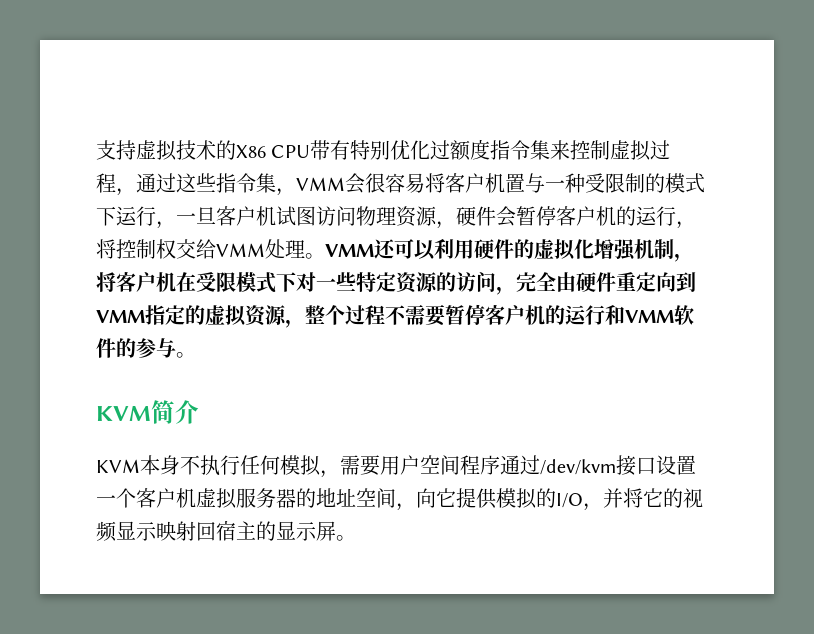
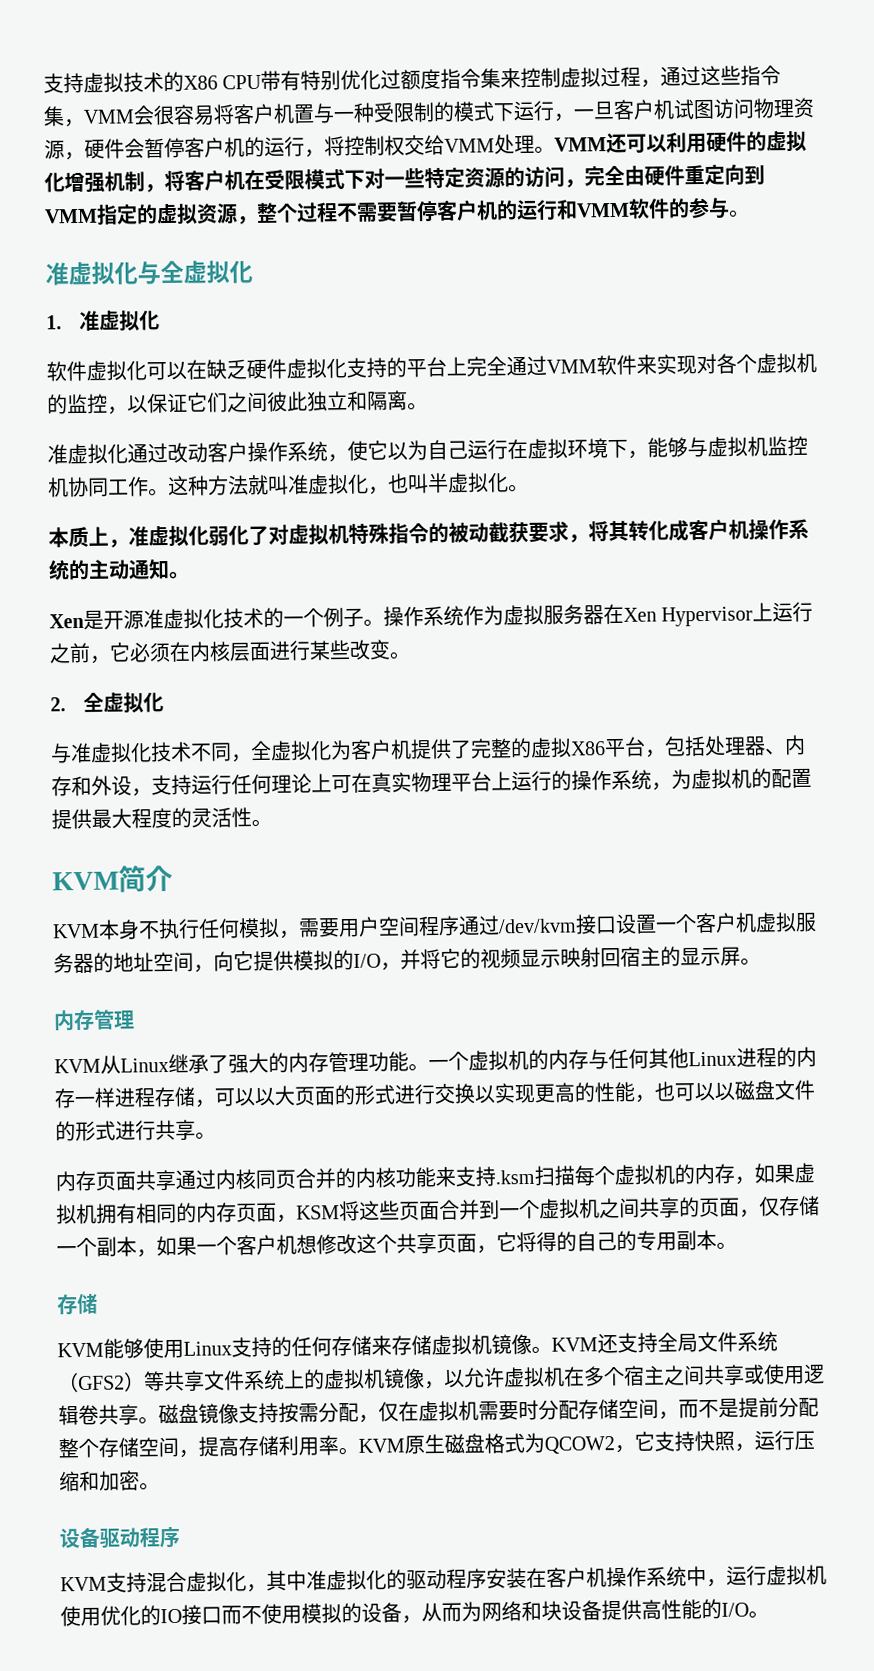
+ 准虚拟化与全虚拟化
+ 1.准虚拟化
+ 软件虚拟化可以在缺乏硬件虚拟化支持的平台上完全通过VMM软件来实现对各个虚拟机的监控，以保证它们之间彼此独立和隔离。
+ 准虚拟化通过改动客户操作系统，使它以为自己运行在虚拟环境下，能够与虚拟机监控机协同工作。这种方法就叫准虚拟化，也叫半虚拟化。
+ 本质上，准虚拟化弱化了对虚拟机特殊指令的被动截获要求，将其转化成客户机操作系统的主动通知。
+ Xen是开源准虚拟化技术的一个例子。操作系统作为虚拟服务器在Xen Hypervisor上运行之前，它必须在内核层面进行某些改变。
+ 2.全虚拟化
+ 与准虚拟化技术不同，全虚拟化为客户机提供了完整的虚拟X86平台，包括处理器、内存和外设，支持运行任何理论上可在真实物理平台上运行的操作系统，为虚拟机的配置提供最大程度的灵活性。
  KVM本身不执行任何模拟，需要用户空间程序通过/dev/kvm接口设置一个客户机虚拟服务器的地址空间，向它提供模拟的I/O，并将它的视频显示映射回宿主的显示屏。
+ 内存管理
+ KVM从Linux继承了强大的内存管理功能。一个虚拟机的内存与任何其他Linux进程的内存一样进程存储，可以以大页面的形式进行交换以实现更高的性能，也可以以磁盘文件的形式进行共享。
+ 内存页面共享通过内核同页合并的内核功能来支持.ksm扫描每个虚拟机的内存，如果虚拟机拥有相同的内存页面，KSM将这些页面合并到一个虚拟机之间共享的页面，仅存储一个副本，如果一个客户机想修改这个共享页面，它将得的自己的专用副本。
+ 存储
+ KVM能够使用Linux支持的任何存储来存储虚拟机镜像。KVM还支持全局文件系统（GFS2）等共享文件系统上的虚拟机镜像，以允许虚拟机在多个宿主之间共享或使用逻辑卷共享。磁盘镜像支持按需分配，仅在虚拟机需要时分配存储空间，而不是提前分配整个存储空间，提高存储利用率。KVM原生磁盘格式为QCOW2，它支持快照，运行压缩和加密。
+ 设备驱动程序
+ KVM支持混合虚拟化，其中准虚拟化的驱动程序安装在客户机操作系统中，运行虚拟机使用优化的IO接口而不使用模拟的设备，从而为网络和块设备提供高性能的I/O。

